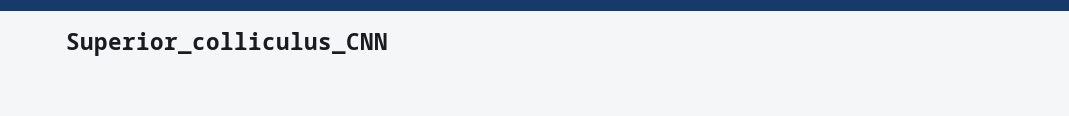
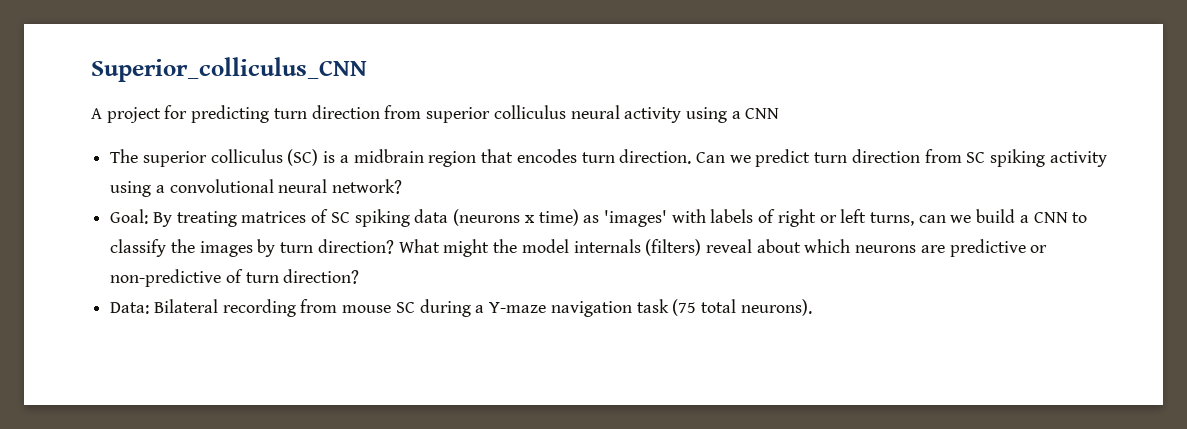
+ A project for predicting turn direction from superior colliculus neural activity using a CNN
+ The superior colliculus (SC) is a midbrain region that encodes turn direction. Can we predict turn direction from SC spiking activity using a convolutional neural network?
+ Goal: By treating matrices of SC spiking data (neurons x time) as 'images' with labels of right or left turns, can we build a CNN to classify the images by turn direction? What might the model internals (filters) reveal about which neurons are predictive or non-predictive of turn direction?
+ Data: Bilateral recording from mouse SC during a Y-maze navigation task (75 total neurons).

